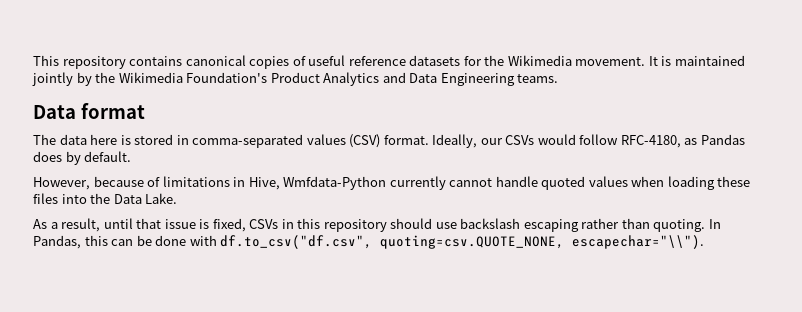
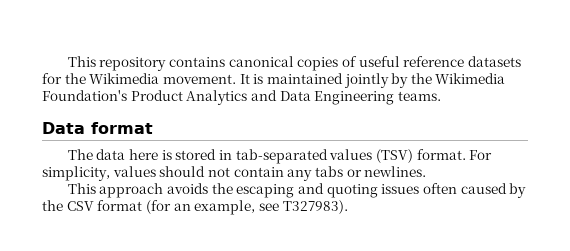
- The data here is stored in comma-separated values (CSV) format. Ideally, our CSVs would follow RFC-4180, as Pandas does by default.
- However, because of limitations in Hive, Wmfdata-Python currently cannot handle quoted values when loading these files into the Data Lake.
- As a result, until that issue is fixed, CSVs in this repository should use backslash escaping rather than quoting. In Pandas, this can be done with df.to_csv("df.csv", quoting=csv.QUOTE_NONE, escapechar="\\").
+ The data here is stored in tab-separated values (TSV) format. For simplicity, values should not contain any tabs or newlines.
+ This approach avoids the escaping and quoting issues often caused by the CSV format (for an example, see T327983).

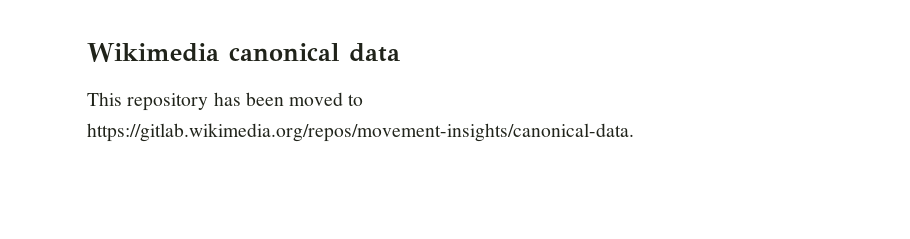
- This repository contains canonical copies of useful reference datasets for the Wikimedia movement. It is maintained jointly by the Wikimedia Foundation's Product Analytics and Data Engineering teams.
- Data format
- The data here is stored in tab-separated values (TSV) format. For simplicity, values should not contain any tabs or newlines.
- This approach avoids the escaping and quoting issues often caused by the CSV format (for an example, see T327983).
+ Wikimedia canonical data
+ This repository has been moved to https://gitlab.wikimedia.org/repos/movement-insights/canonical-data.

